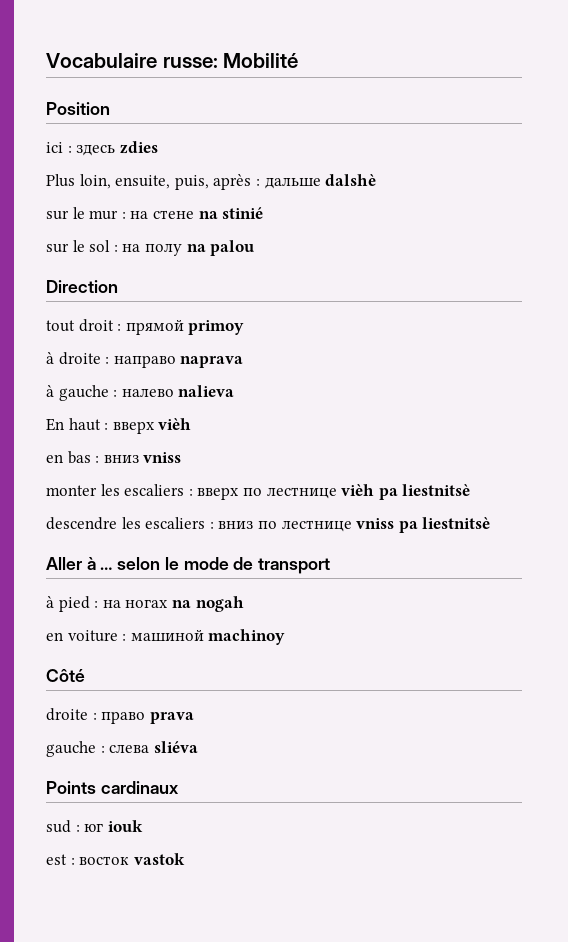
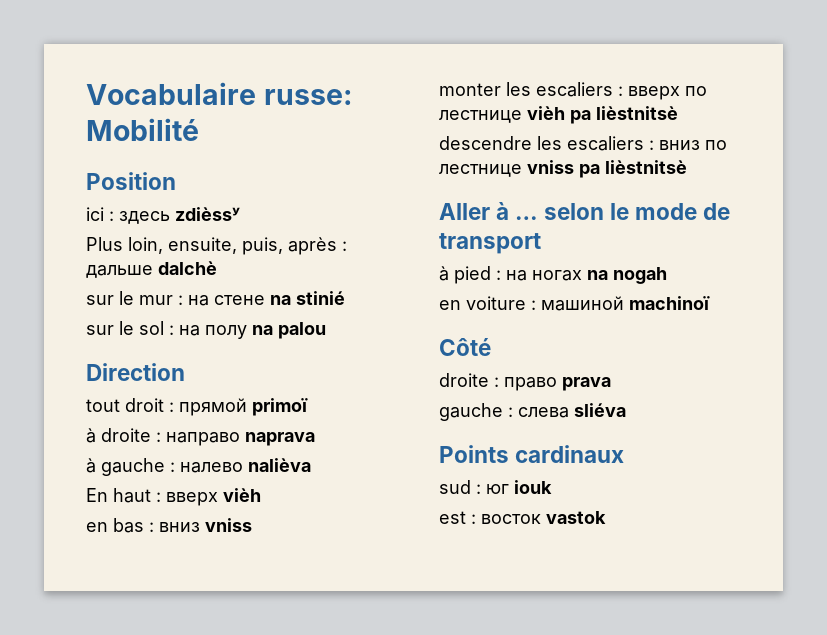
- ici : здесь zdies
+ ici : здесь zdièssʸ
- Plus loin, ensuite, puis, après : дальше dalshè
+ Plus loin, ensuite, puis, après : дальше dalchè
- tout droit : прямой primoy
+ tout droit : прямой primoï
- à gauche : налево nalieva
+ à gauche : налево nalièva
- monter les escaliers : вверх по лестнице vièh pa liestnitsè
+ monter les escaliers : вверх по лестнице vièh pa lièstnitsè
- descendre les escaliers : вниз по лестнице vniss pa liestnitsè
+ descendre les escaliers : вниз по лестнице vniss pa lièstnitsè
- en voiture : машиной machinoy
+ en voiture : машиной machinoï

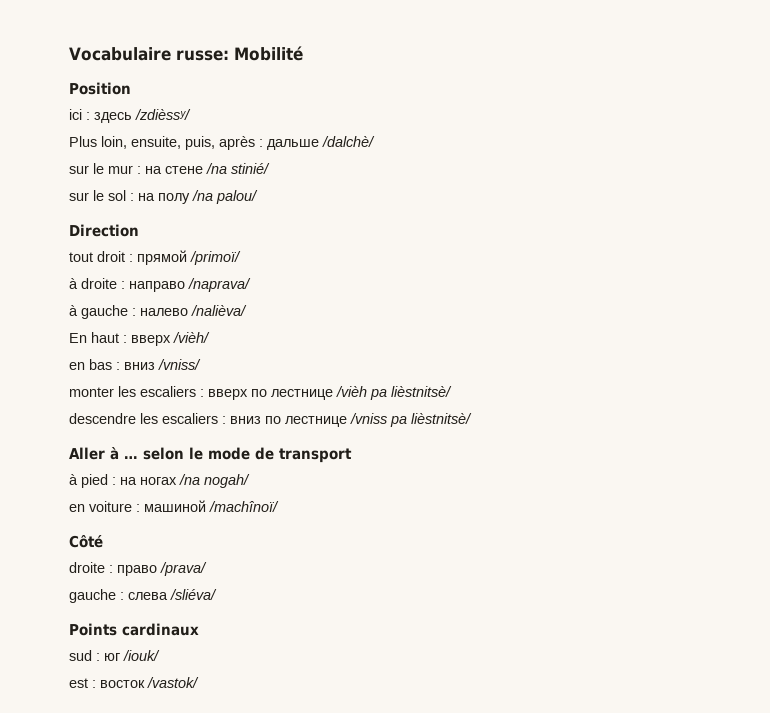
- ici : здесь zdièssʸ
+ ici : здесь /zdièssʸ/
- Plus loin, ensuite, puis, après : дальше dalchè
+ Plus loin, ensuite, puis, après : дальше /dalchè/
- sur le mur : на стене na stinié
+ sur le mur : на стене /na stinié/
- sur le sol : на полу na palou
+ sur le sol : на полу /na palou/
- tout droit : прямой primoï
+ tout droit : прямой /primoï/
- à droite : направо naprava
+ à droite : направо /naprava/
- à gauche : налево nalièva
+ à gauche : налево /nalièva/
- En haut : вверх vièh
+ En haut : вверх /vièh/
- en bas : вниз vniss
+ en bas : вниз /vniss/
- monter les escaliers : вверх по лестнице vièh pa lièstnitsè
+ monter les escaliers : вверх по лестнице /vièh pa lièstnitsè/
- descendre les escaliers : вниз по лестнице vniss pa lièstnitsè
+ descendre les escaliers : вниз по лестнице /vniss pa lièstnitsè/
- à pied : на ногах na nogah
+ à pied : на ногах /na nogah/
- en voiture : машиной machinoï
+ en voiture : машиной /machînoï/
- droite : право prava
+ droite : право /prava/
- gauche : слева sliéva
+ gauche : слева /sliéva/
- sud : юг iouk
+ sud : юг /iouk/
- est : восток vastok
+ est : восток /vastok/

